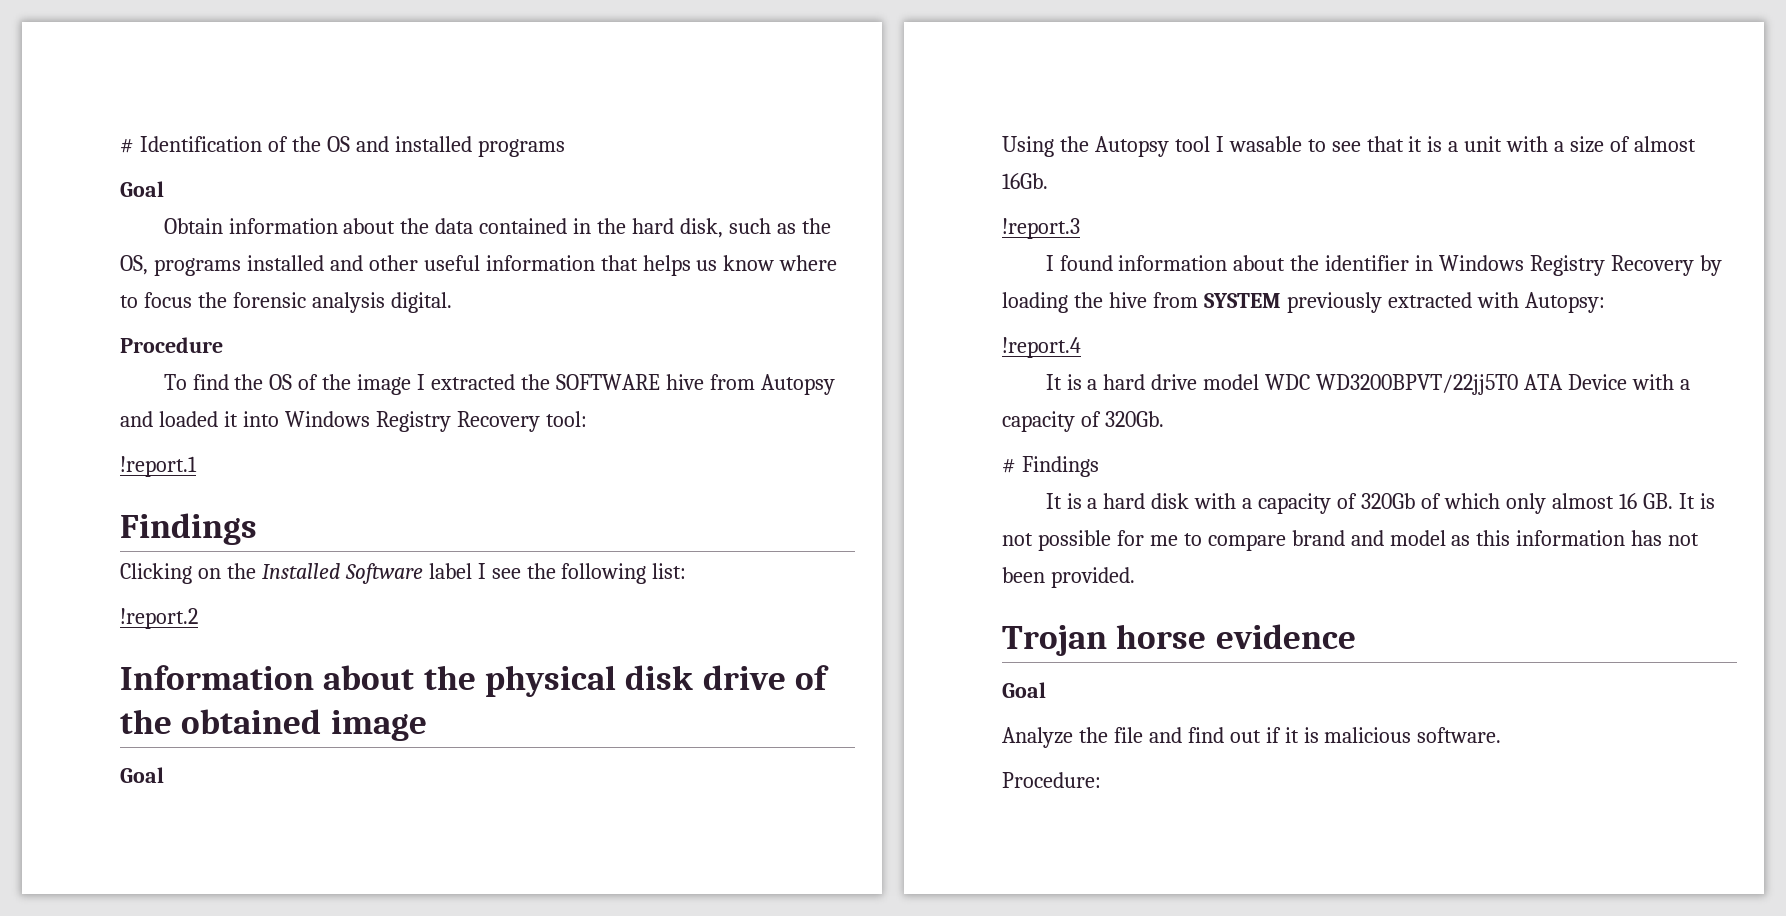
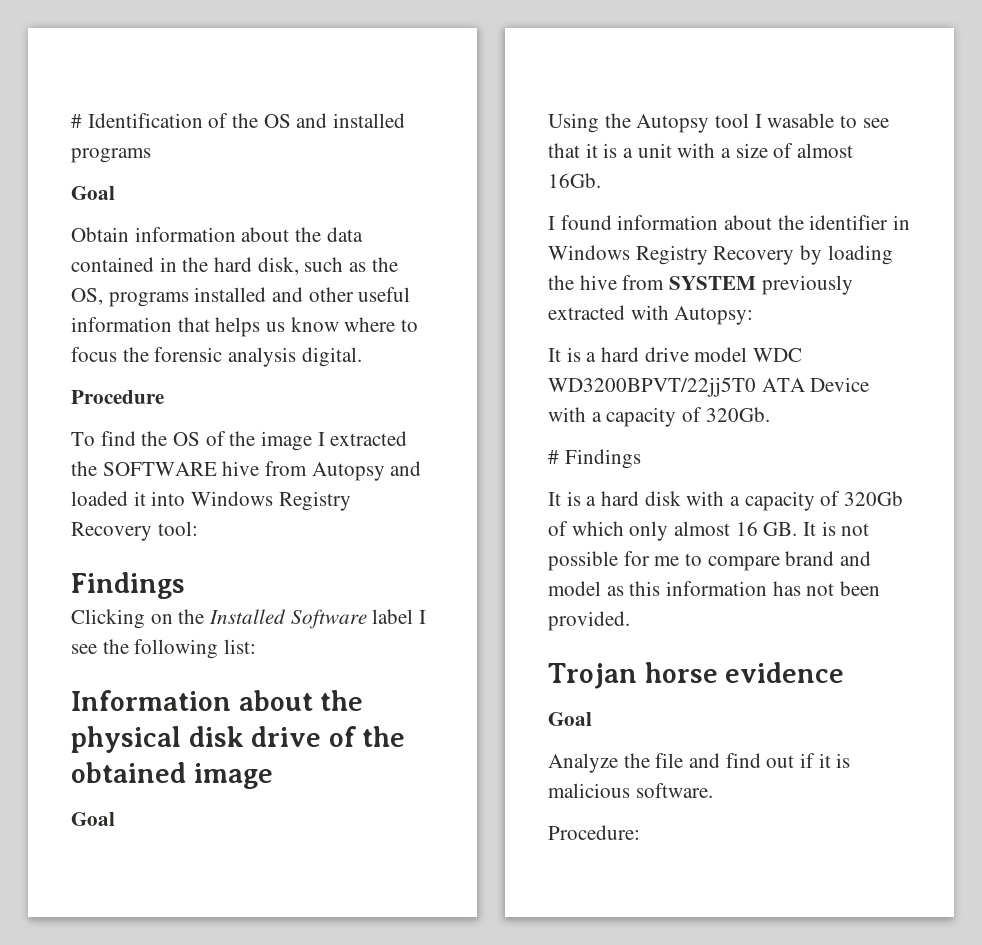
- !report.1
- !report.2
- !report.3
- !report.4

